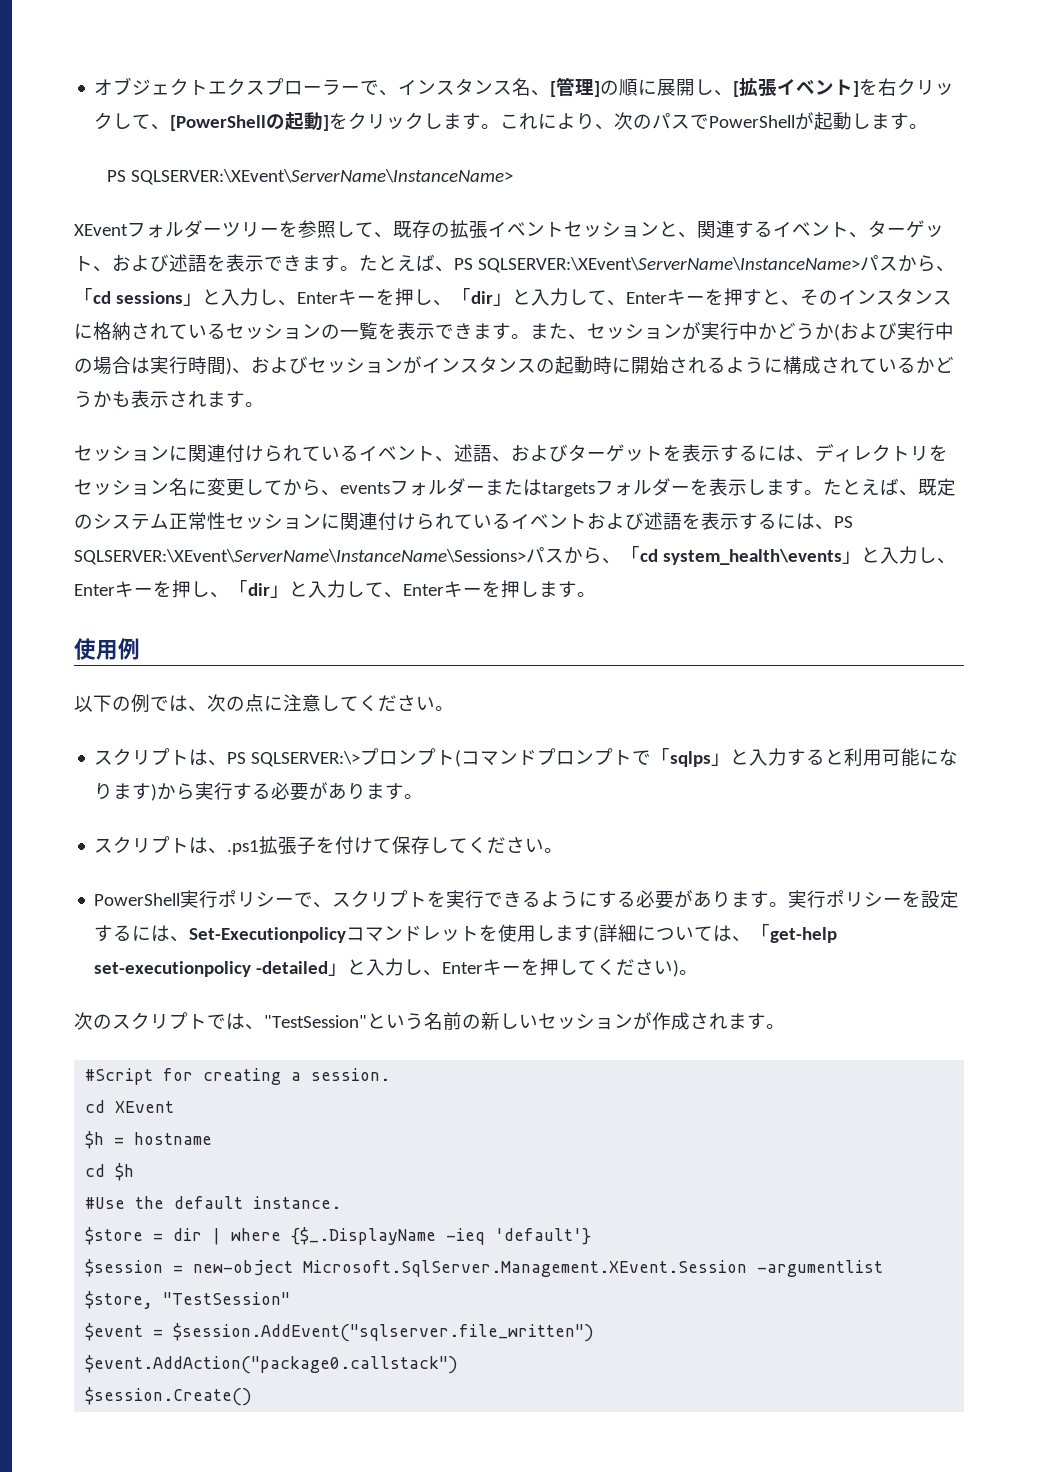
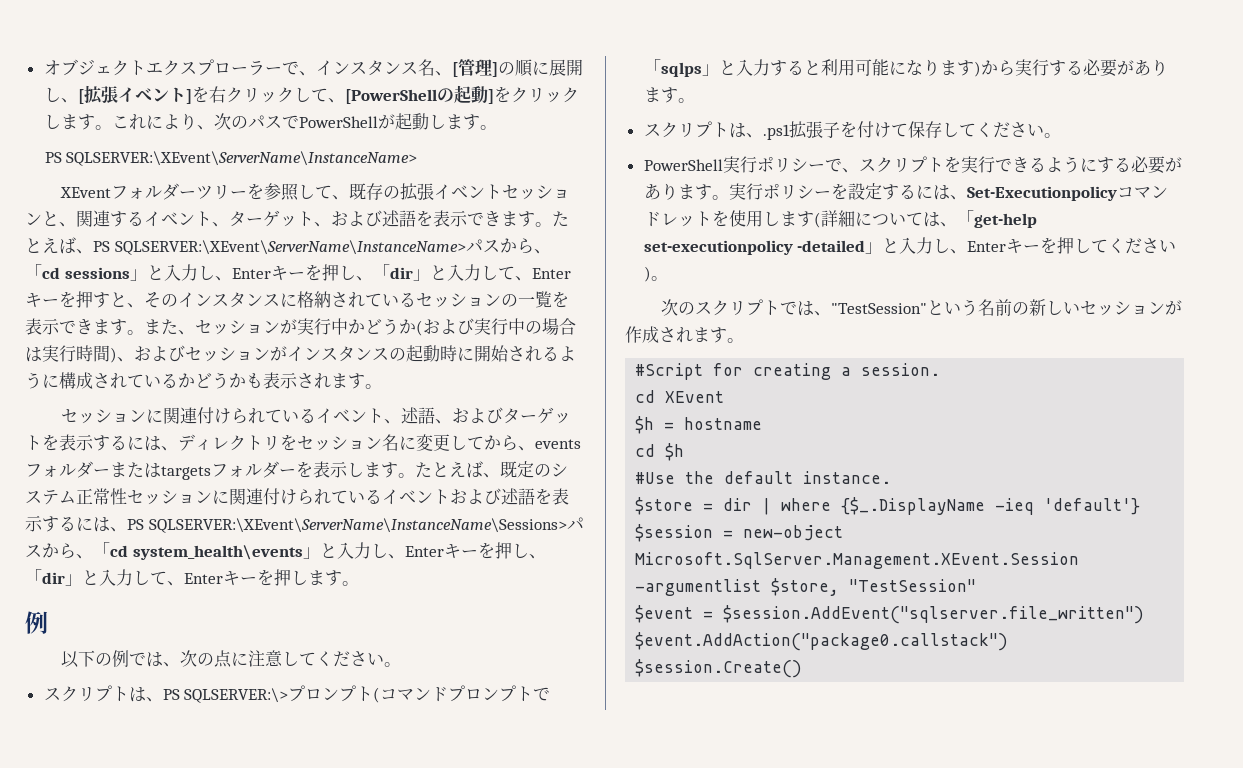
  たとえば、既定のシステム正常性セッションに関連付けられているイベントおよび述語を表示するには、PS SQLSERVER:\XEvent\ServerName\InstanceName\Sessions>パスから、「cd system_health\events」と入力し、Enterキーを押し、「dir」と入力して、Enterキーを押します。
- 使用例
+ 例

